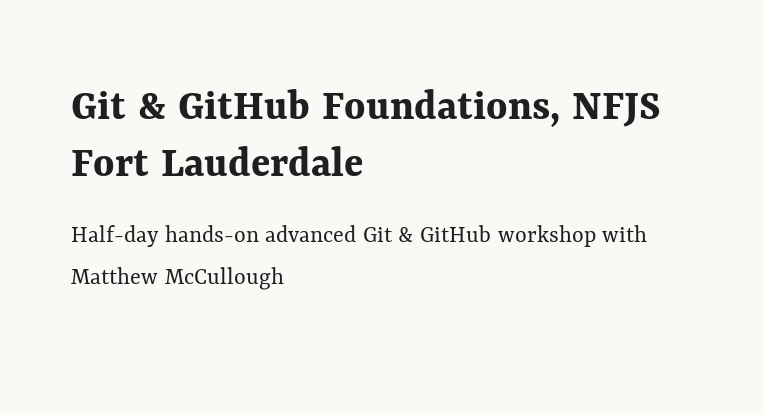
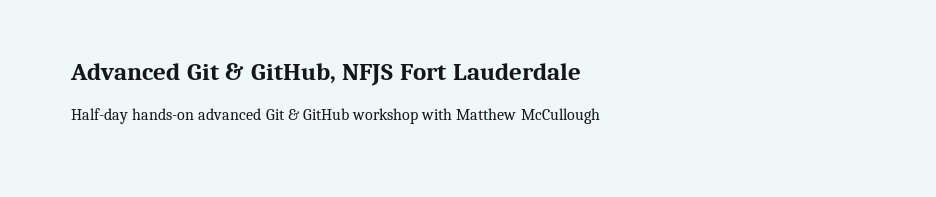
- Git & GitHub Foundations, NFJS Fort Lauderdale
+ Advanced Git & GitHub, NFJS Fort Lauderdale

